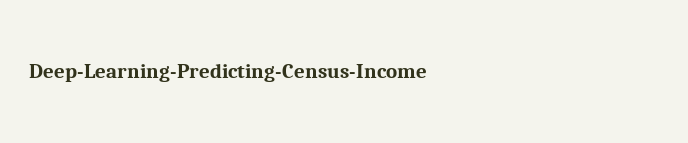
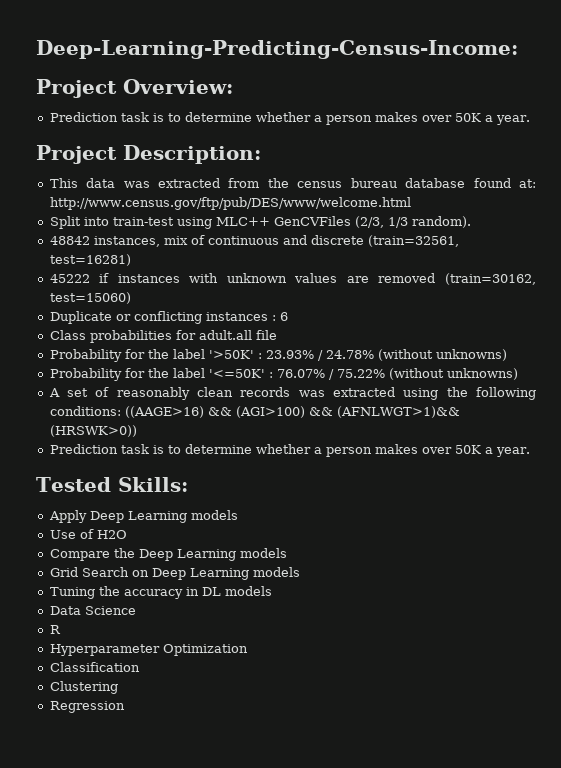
- Deep-Learning-Predicting-Census-Income
+ Deep-Learning-Predicting-Census-Income:
+ Project Overview:
+ Prediction task is to determine whether a person makes over 50K a year.
+ Project Description:
+ This data was extracted from the census bureau database found at: http://www.census.gov/ftp/pub/DES/www/welcome.html
+ Split into train-test using MLC++ GenCVFiles (2/3, 1/3 random).
+ 48842 instances, mix of continuous and discrete (train=32561, test=16281)
+ 45222 if instances with unknown values are removed (train=30162, test=15060)
+ Duplicate or conflicting instances : 6
+ Class probabilities for adult.all file
+ Probability for the label '>50K' : 23.93% / 24.78% (without unknowns)
+ Probability for the label '<=50K' : 76.07% / 75.22% (without unknowns)
+ A set of reasonably clean records was extracted using the following conditions: ((AAGE>16) && (AGI>100) && (AFNLWGT>1)&& (HRSWK>0))
+ Prediction task is to determine whether a person makes over 50K a year.
+ Tested Skills:
+ Apply Deep Learning models
+ Use of H2O
+ Compare the Deep Learning models
+ Grid Search on Deep Learning models
+ Tuning the accuracy in DL models
+ Data Science
+ R
+ Hyperparameter Optimization
+ Classification
+ Clustering
+ Regression

